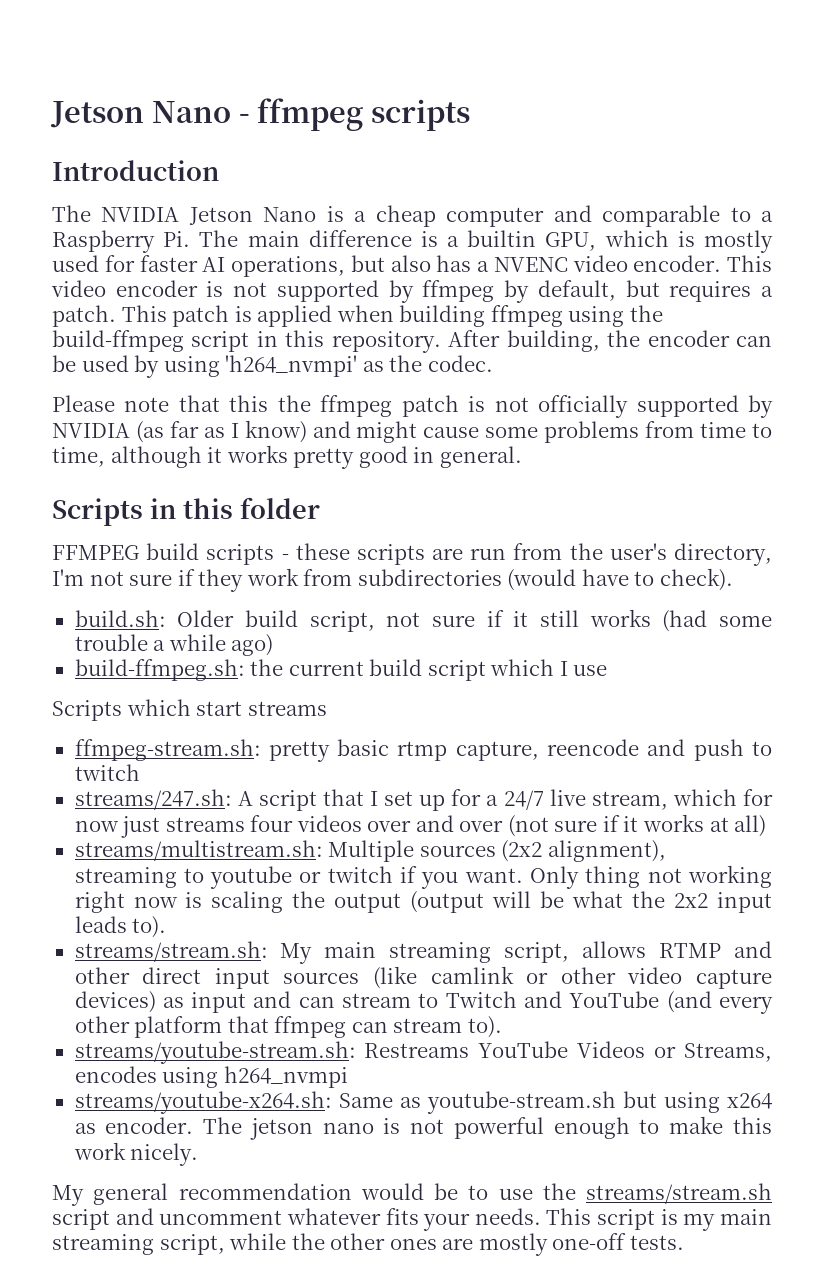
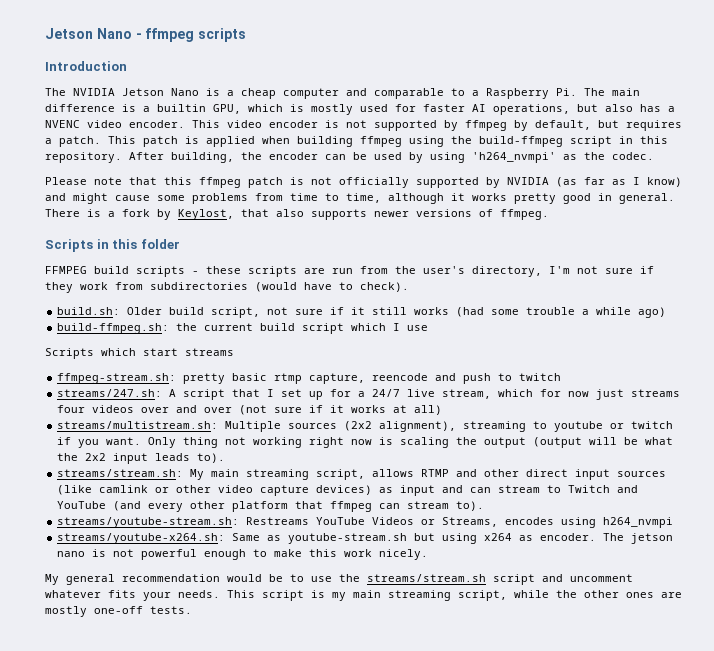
- Please note that this the ffmpeg patch is not officially supported by NVIDIA (as far as I know) and might cause some problems from time to time, although it works pretty good in general.
+ Please note that this ffmpeg patch is not officially supported by NVIDIA (as far as I know) and might cause some problems from time to time, although it works pretty good in general. There is a fork by Keylost, that also supports newer versions of ffmpeg.

